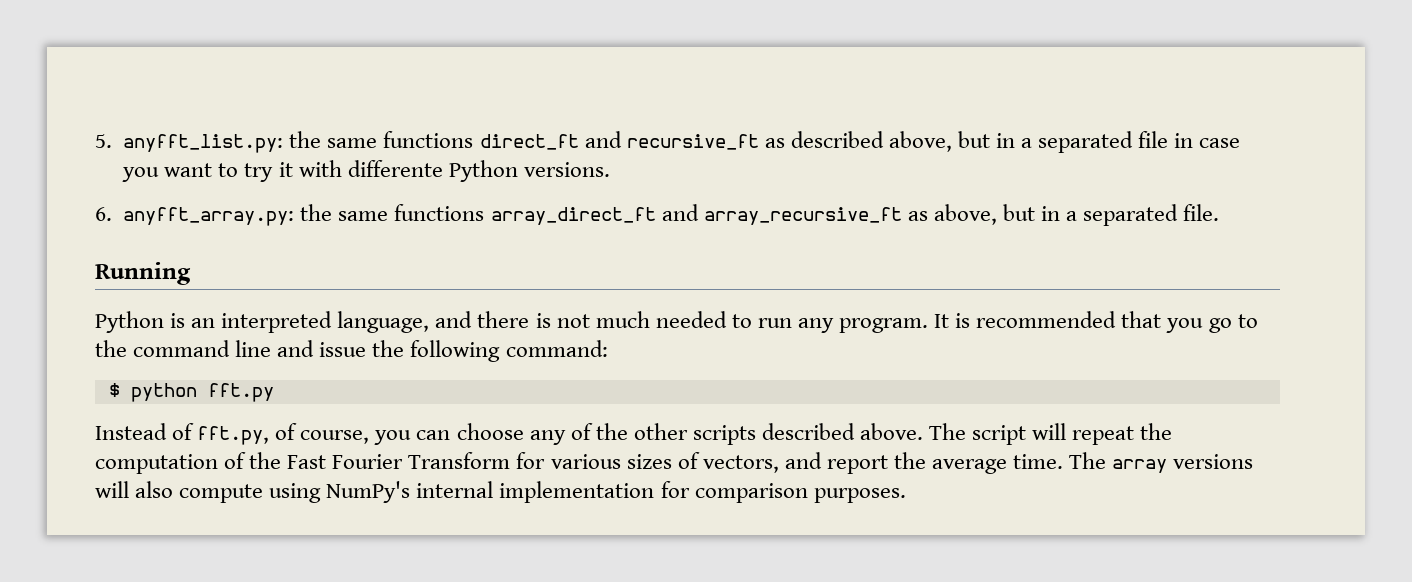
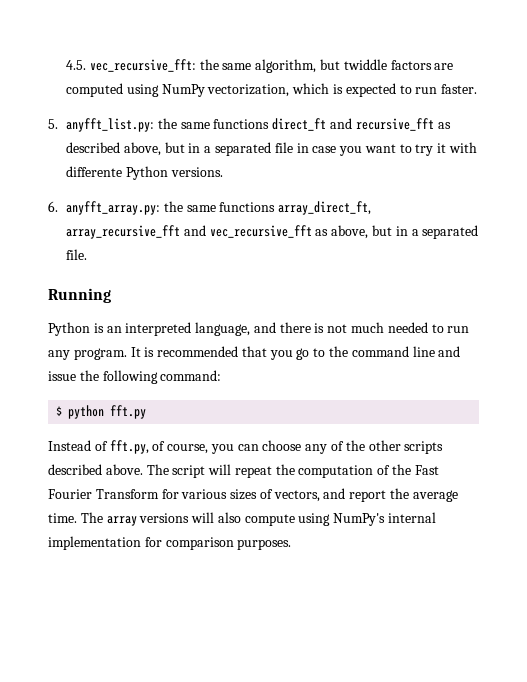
+ 4.5. vec_recursive_fft: the same algorithm, but twiddle factors are computed using NumPy vectorization, which is expected to run faster.
- 5. anyfft_list.py: the same functions direct_ft and recursive_ft as described above, but in a separated file in case you want to try it with differente Python versions.
+ 5. anyfft_list.py: the same functions direct_ft and recursive_fft as described above, but in a separated file in case you want to try it with differente Python versions.
- 6. anyfft_array.py: the same functions array_direct_ft and array_recursive_ft as above, but in a separated file.
+ 6. anyfft_array.py: the same functions array_direct_ft, array_recursive_fft and vec_recursive_fft as above, but in a separated file.

